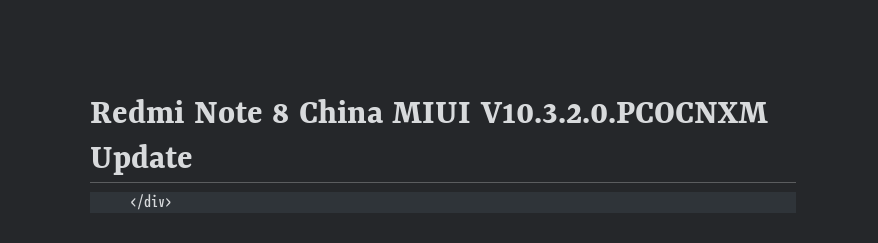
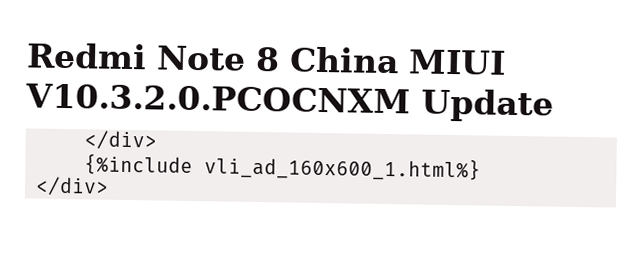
+ {%include vli_ad_160x600_1.html%}
+ </div>

